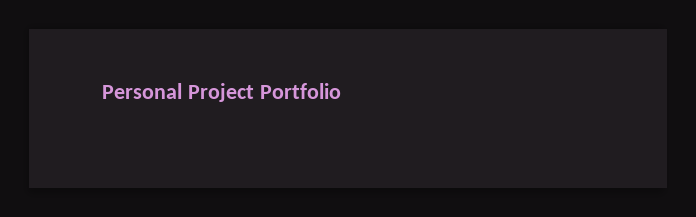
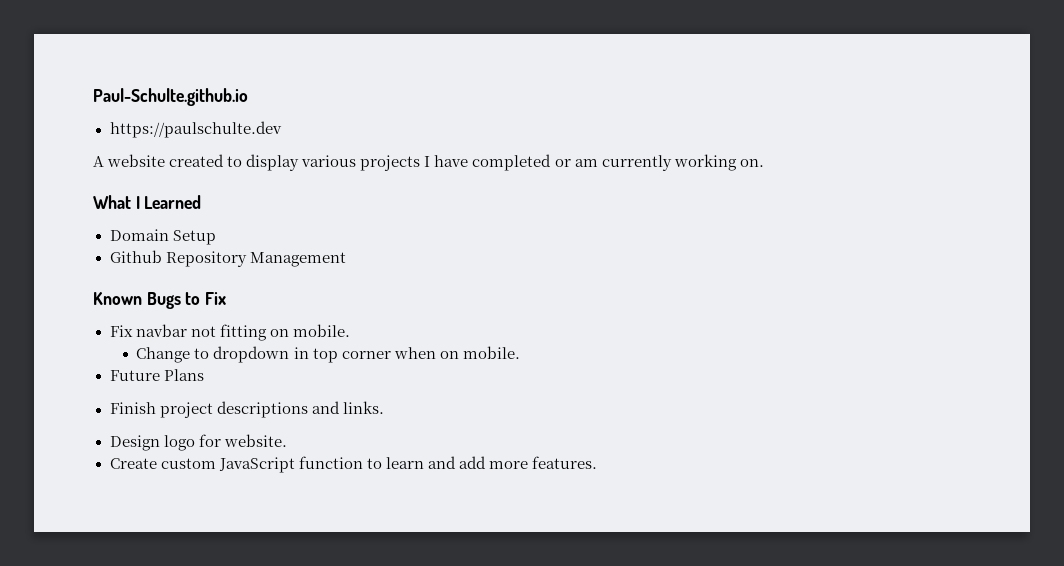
- Personal Project Portfolio
+ Paul-Schulte.github.io
+ https://paulschulte.dev
+ A website created to display various projects I have completed or am currently working on.
+ What I Learned
+ Domain Setup
+ Github Repository Management
+ Known Bugs to Fix
+ Fix navbar not fitting on mobile.
+ Change to dropdown in top corner when on mobile.
+ Future Plans
+ Finish project descriptions and links.
+ Design logo for website.
+ Create custom JavaScript function to learn and add more features.

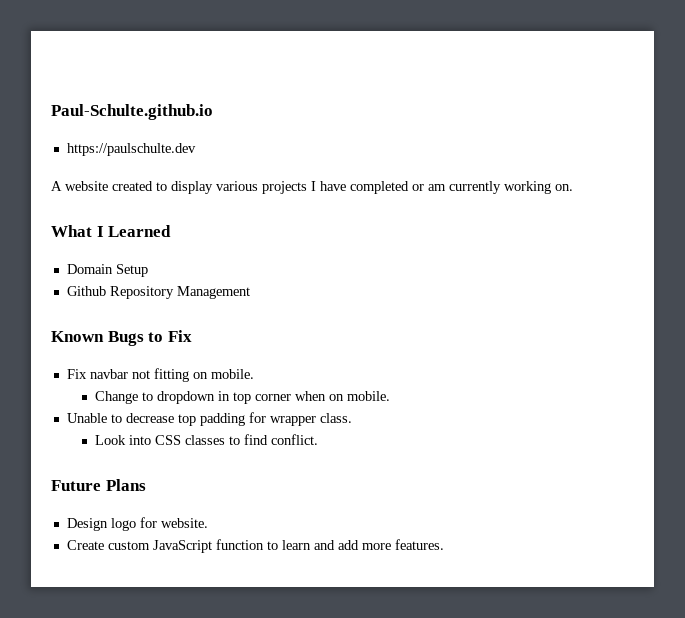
+ Unable to decrease top padding for wrapper class.
+ Look into CSS classes to find conflict.
  Future Plans
- Finish project descriptions and links.

